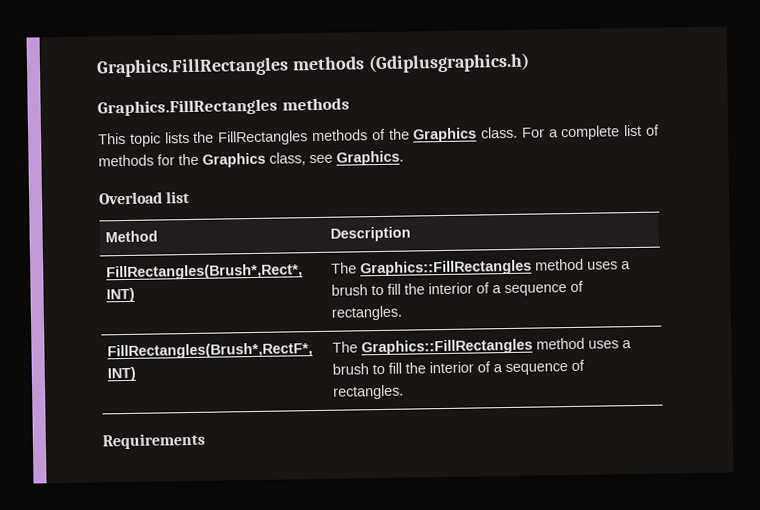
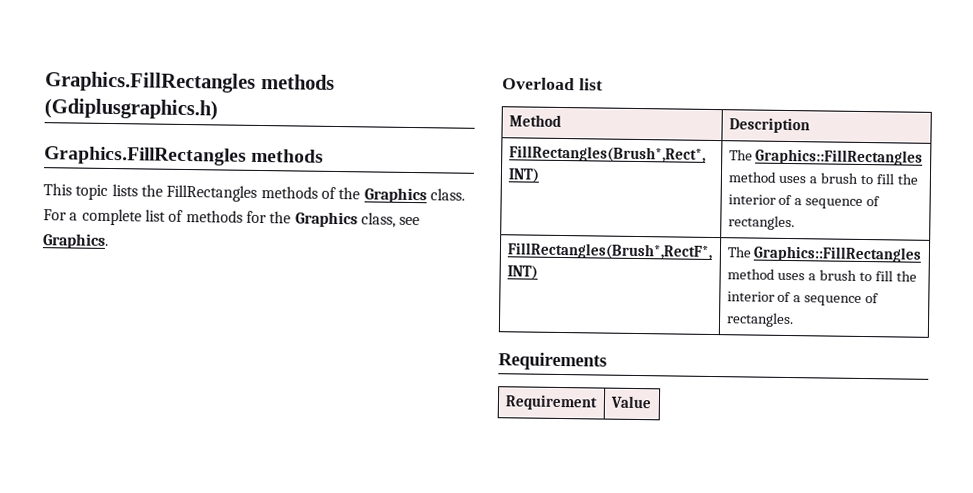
+ Requirement | Value

